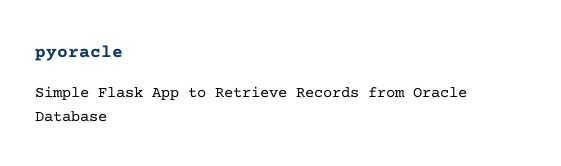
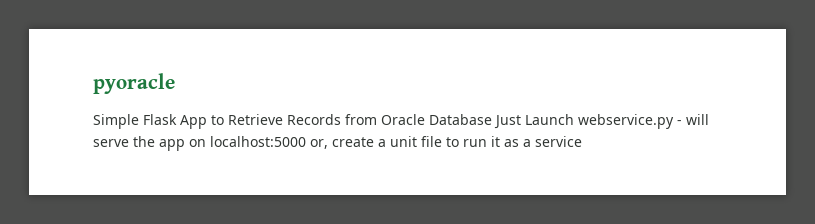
- Simple Flask App to Retrieve Records from Oracle Database
+ Simple Flask App to Retrieve Records from Oracle Database Just Launch webservice.py - will serve the app on localhost:5000 or, create a unit file to run it as a service

